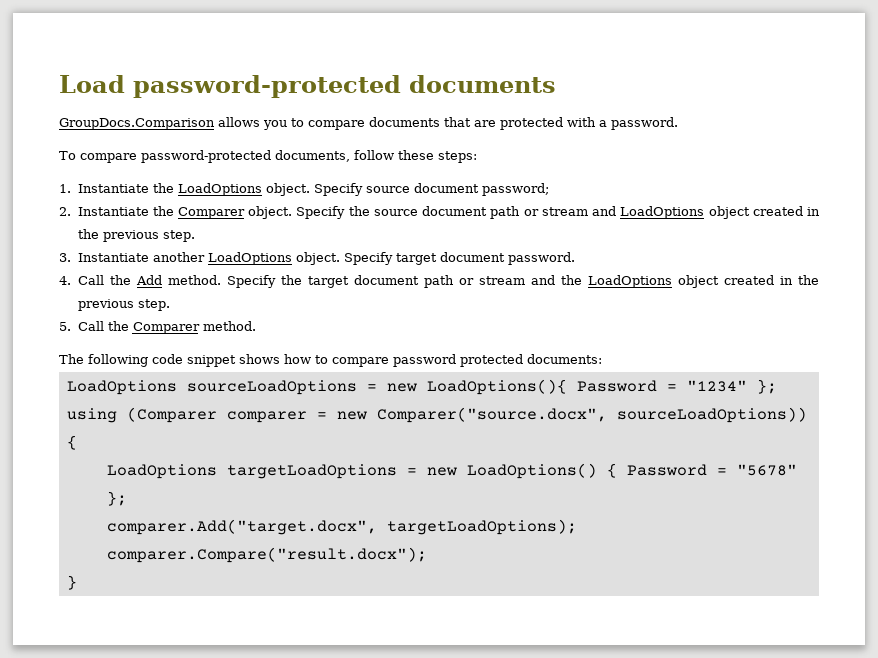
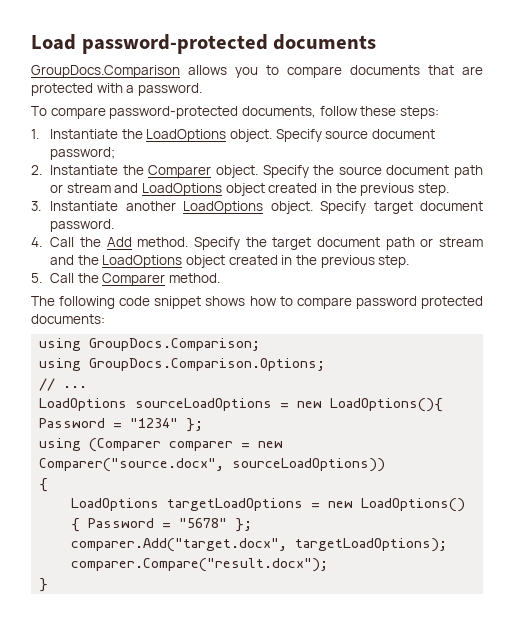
+ using GroupDocs.Comparison;
+ using GroupDocs.Comparison.Options;
+ // ...

